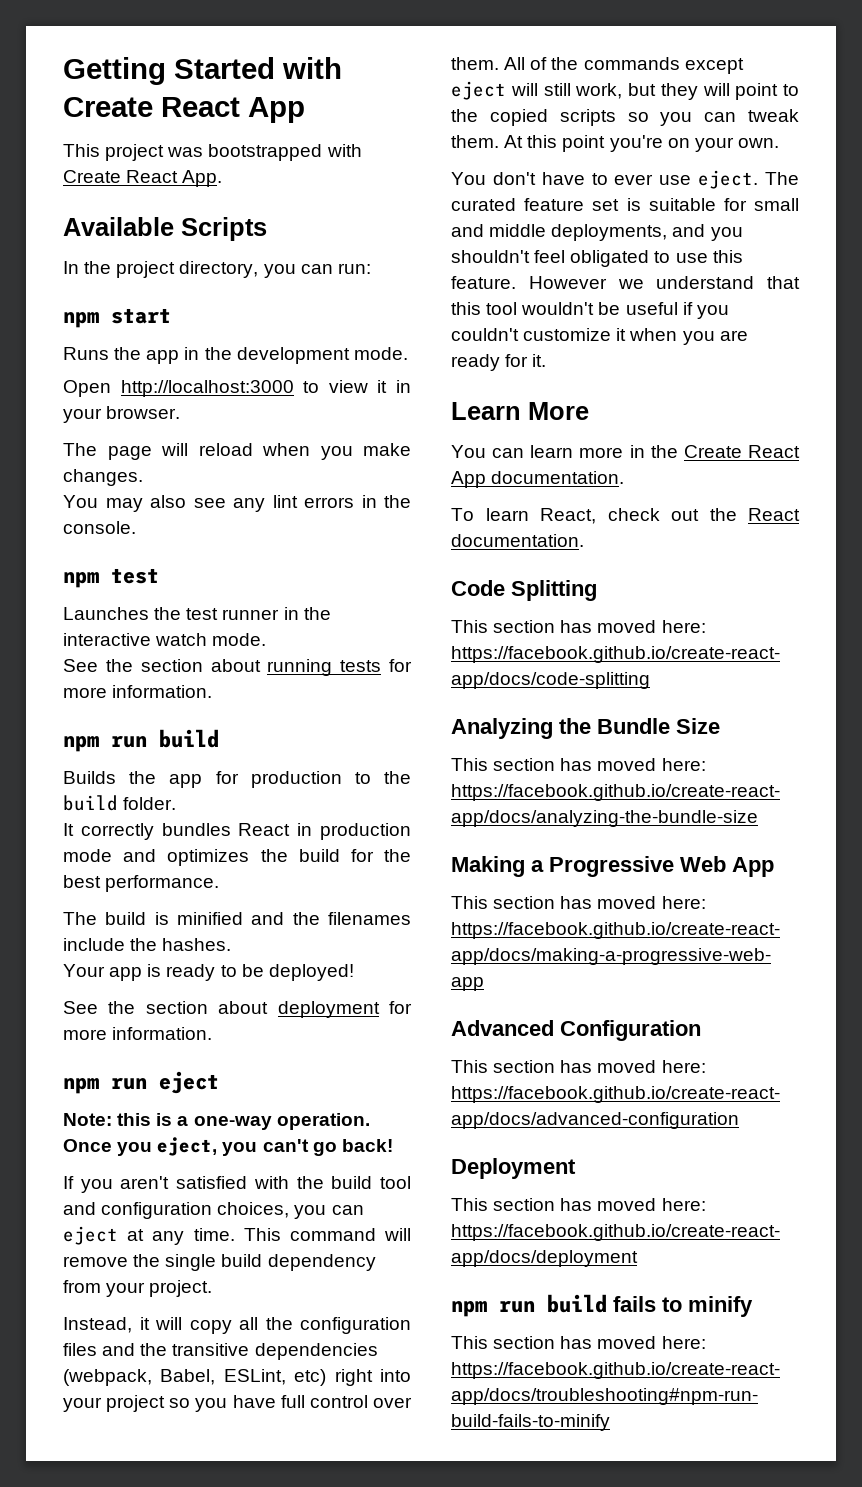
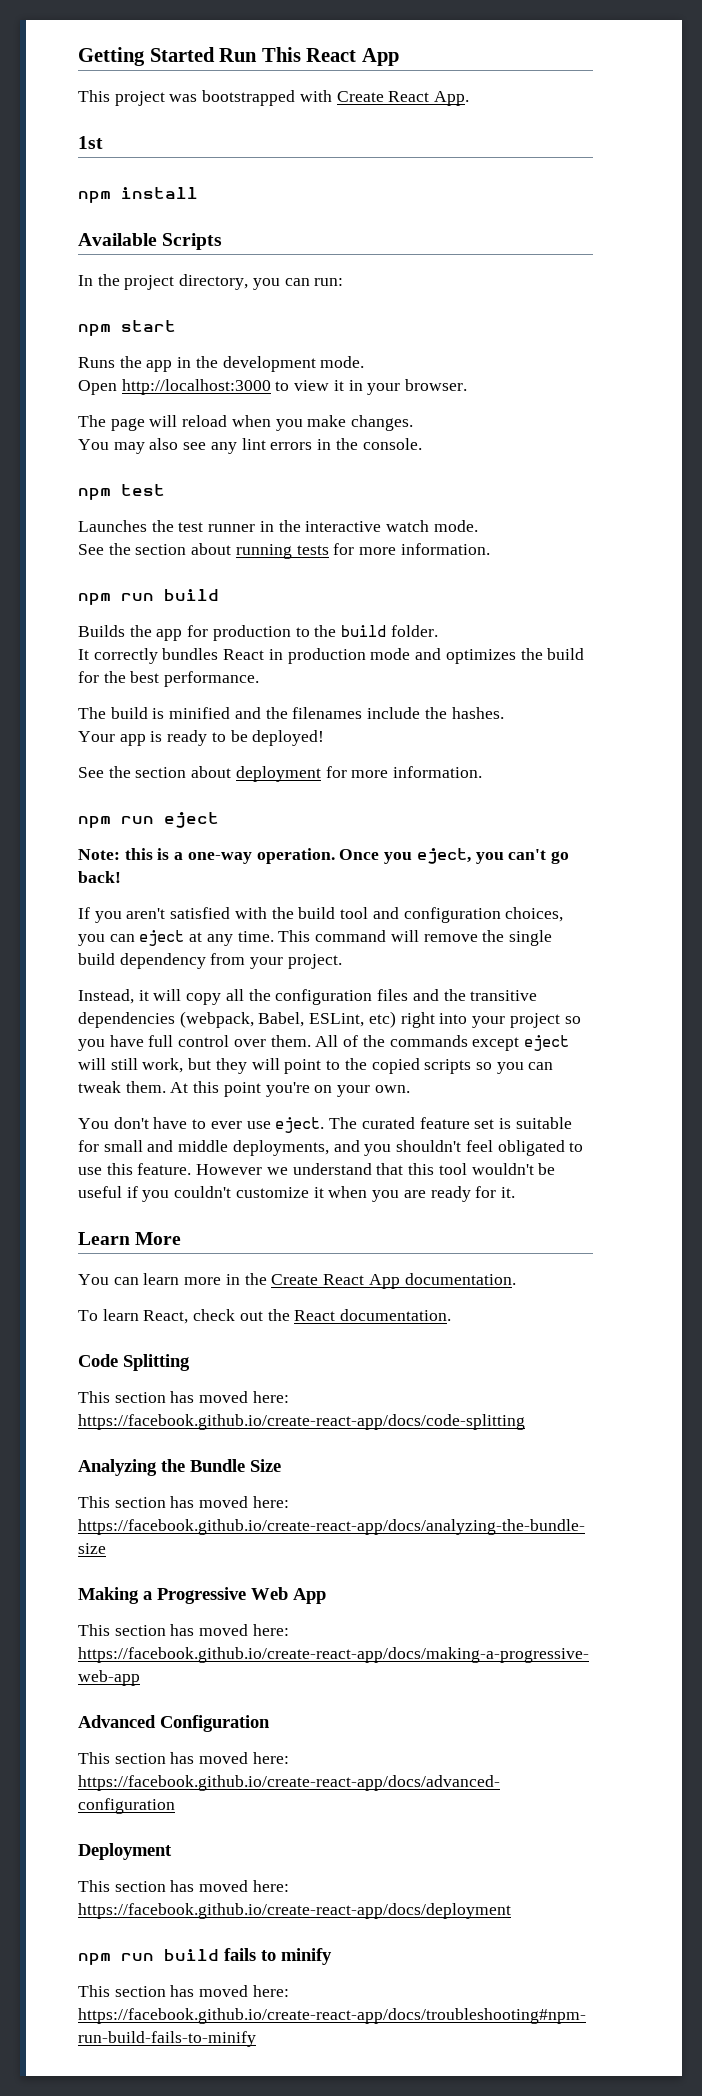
- Getting Started with Create React App
+ Getting Started Run This React App
+ 1st
+ npm install

